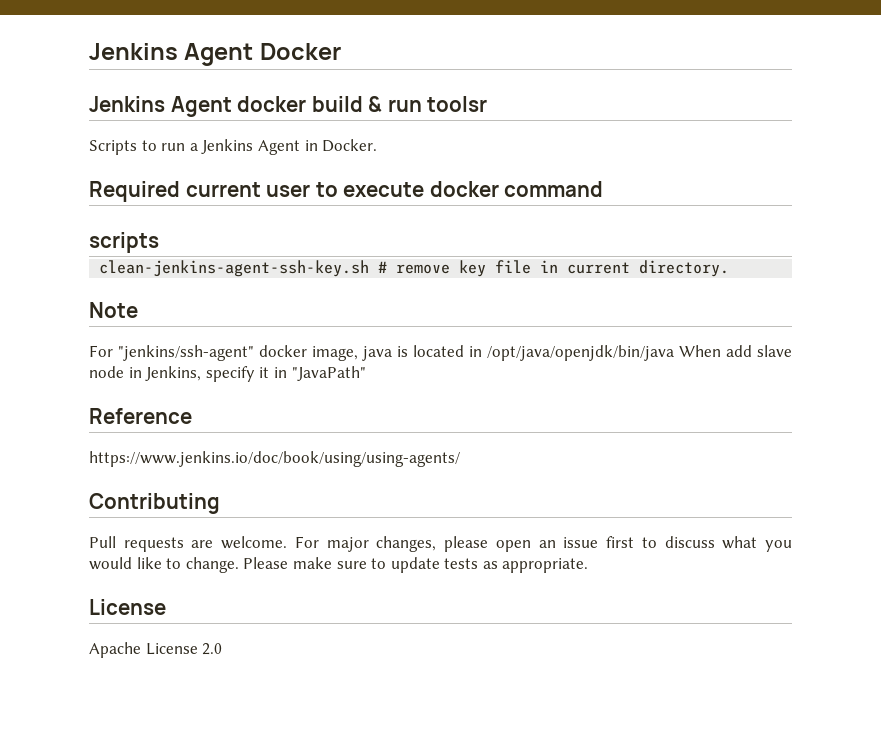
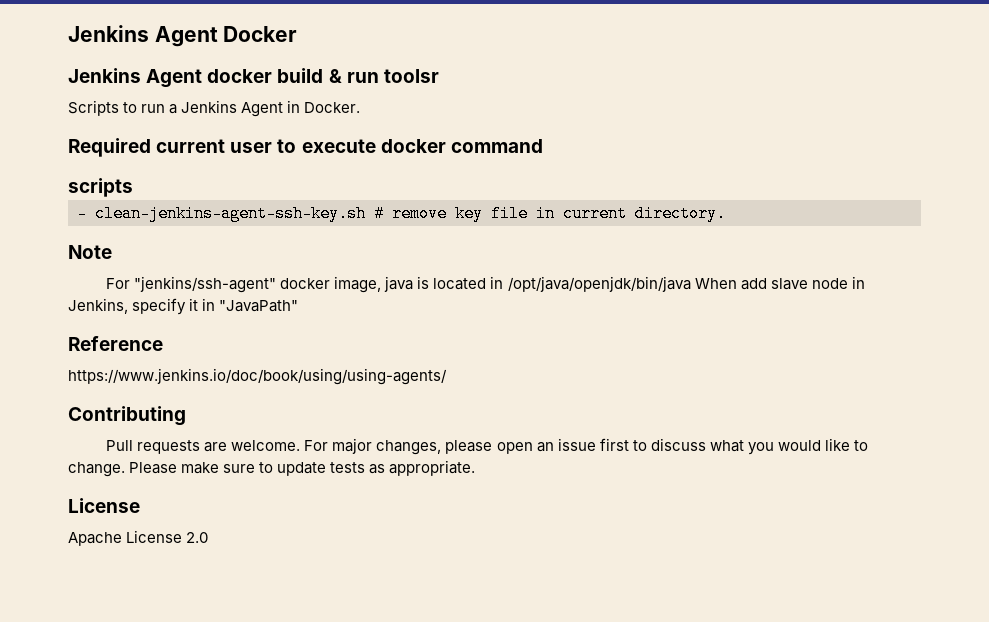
- clean-jenkins-agent-ssh-key.sh # remove key file in current directory.
+ - clean-jenkins-agent-ssh-key.sh # remove key file in current directory.

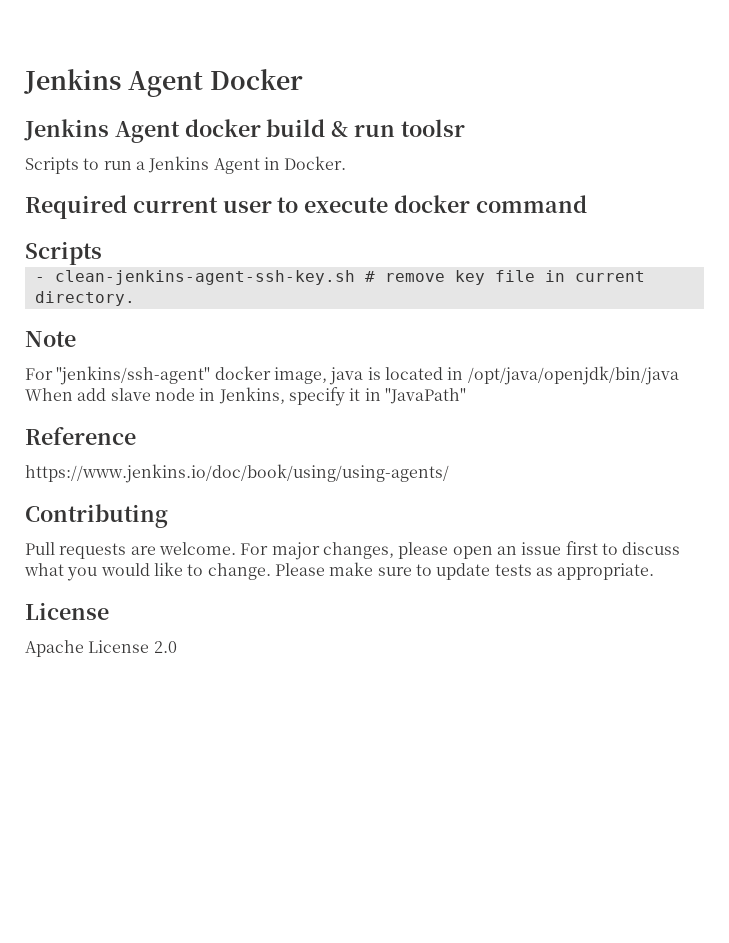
  Required current user to execute docker command
- scripts
+ Scripts

